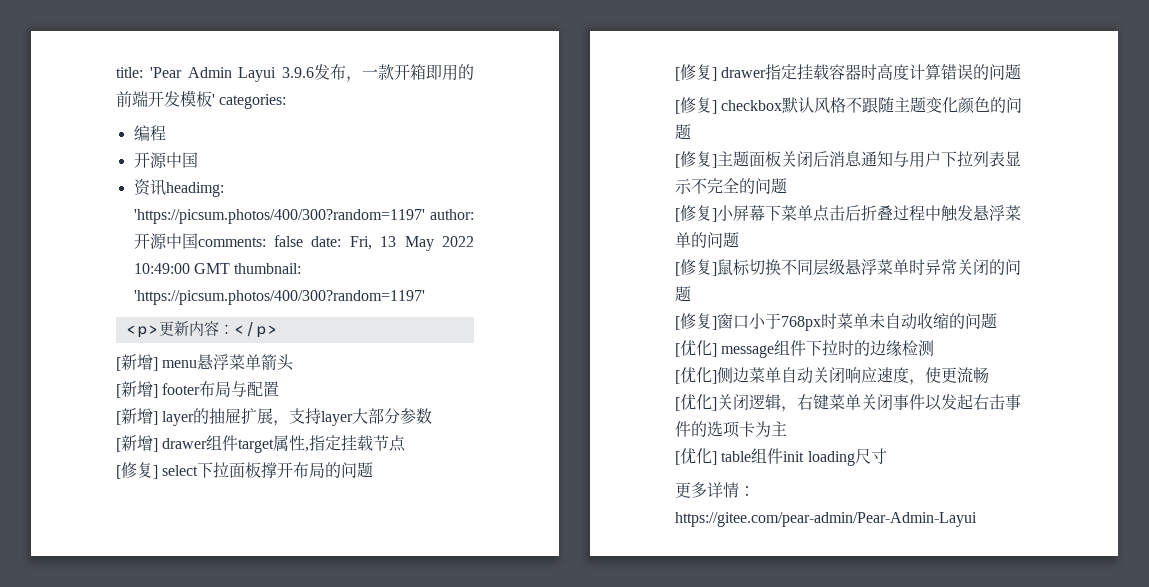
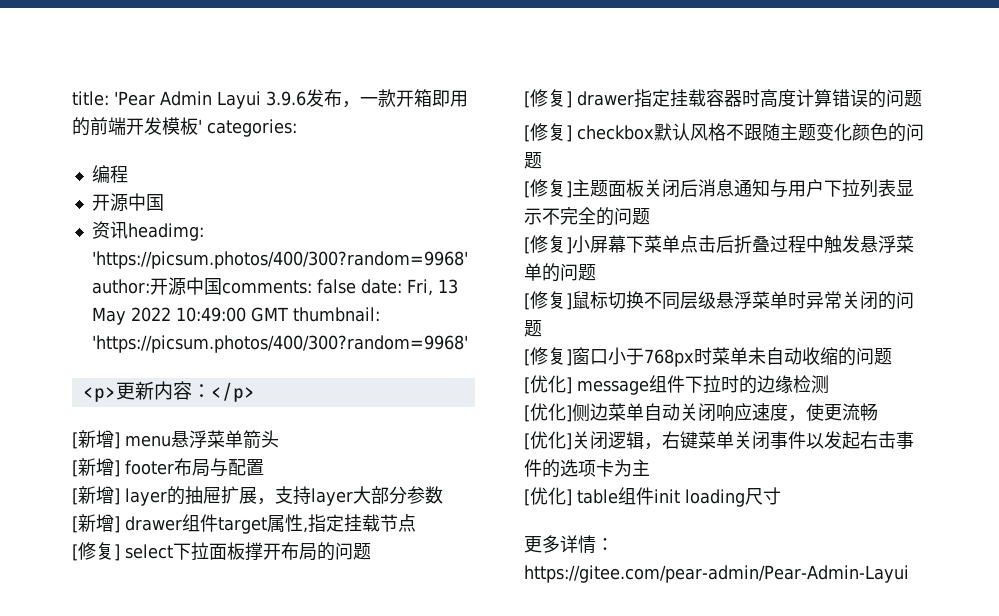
- 资讯headimg: 'https://picsum.photos/400/300?random=1197' author:开源中国comments: false date: Fri, 13 May 2022 10:49:00 GMT thumbnail: 'https://picsum.photos/400/300?random=1197'
+ 资讯headimg: 'https://picsum.photos/400/300?random=9968' author:开源中国comments: false date: Fri, 13 May 2022 10:49:00 GMT thumbnail: 'https://picsum.photos/400/300?random=9968'

